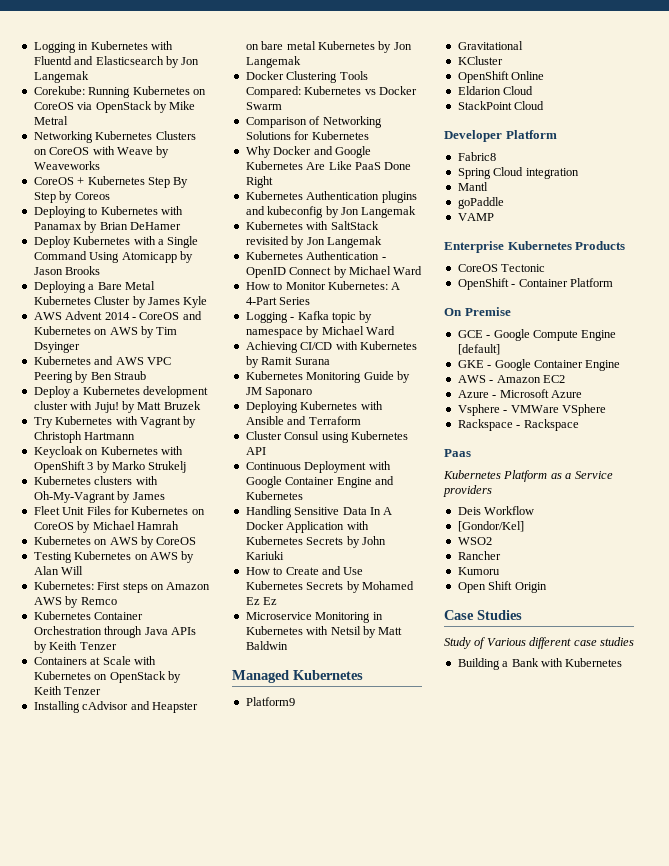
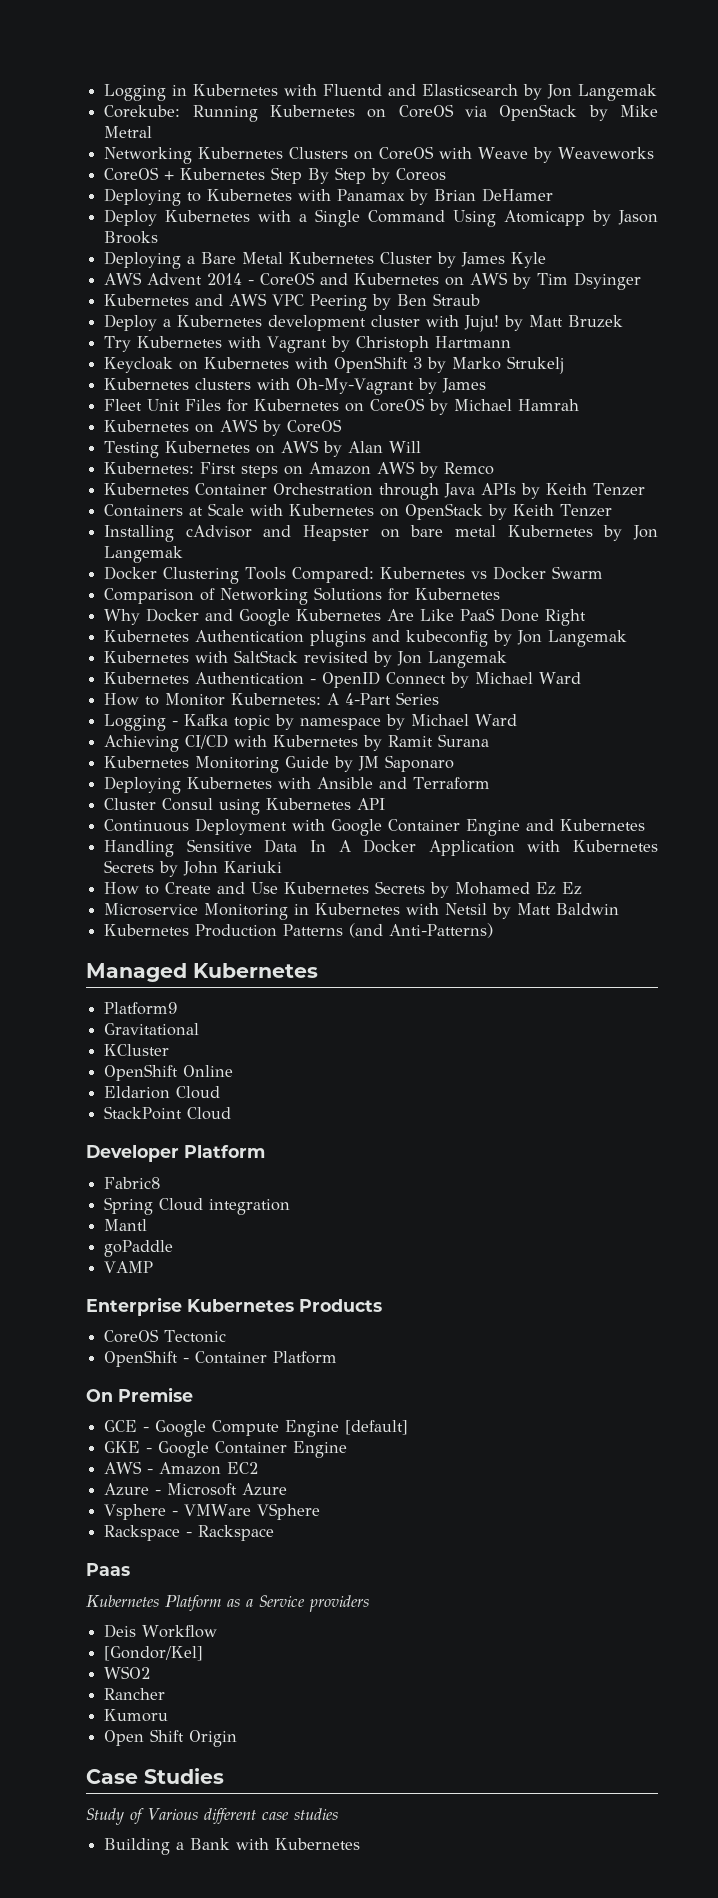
+ Kubernetes Production Patterns (and Anti-Patterns)

